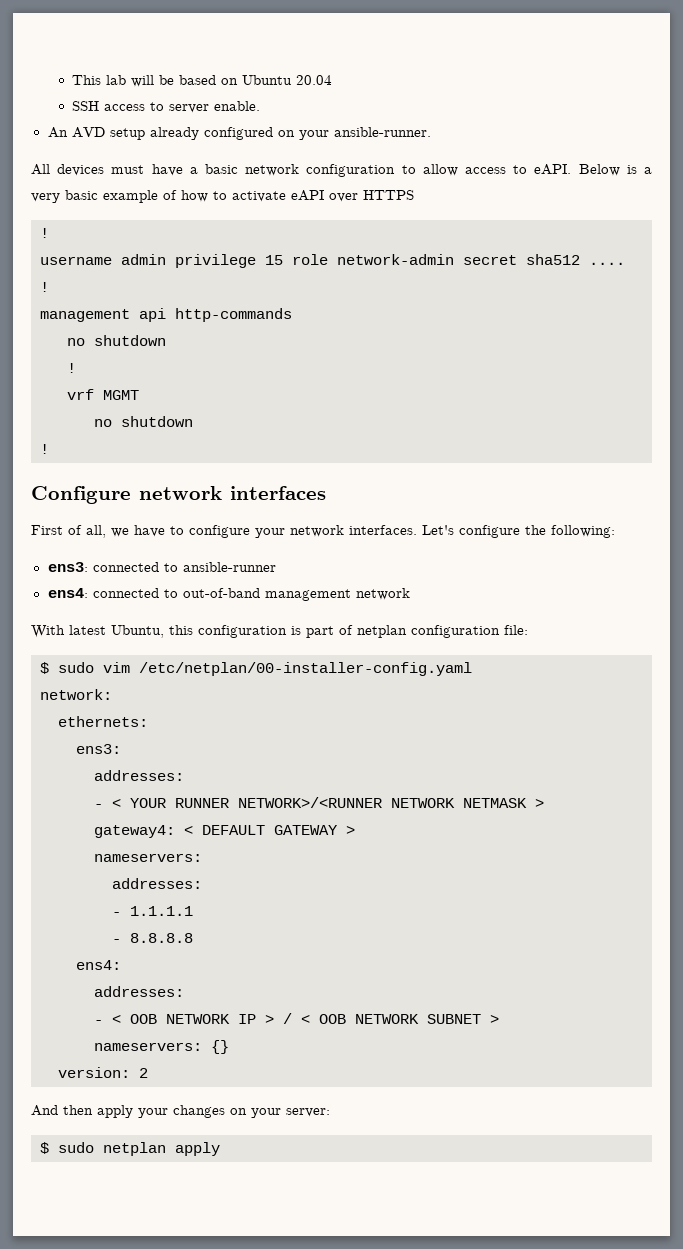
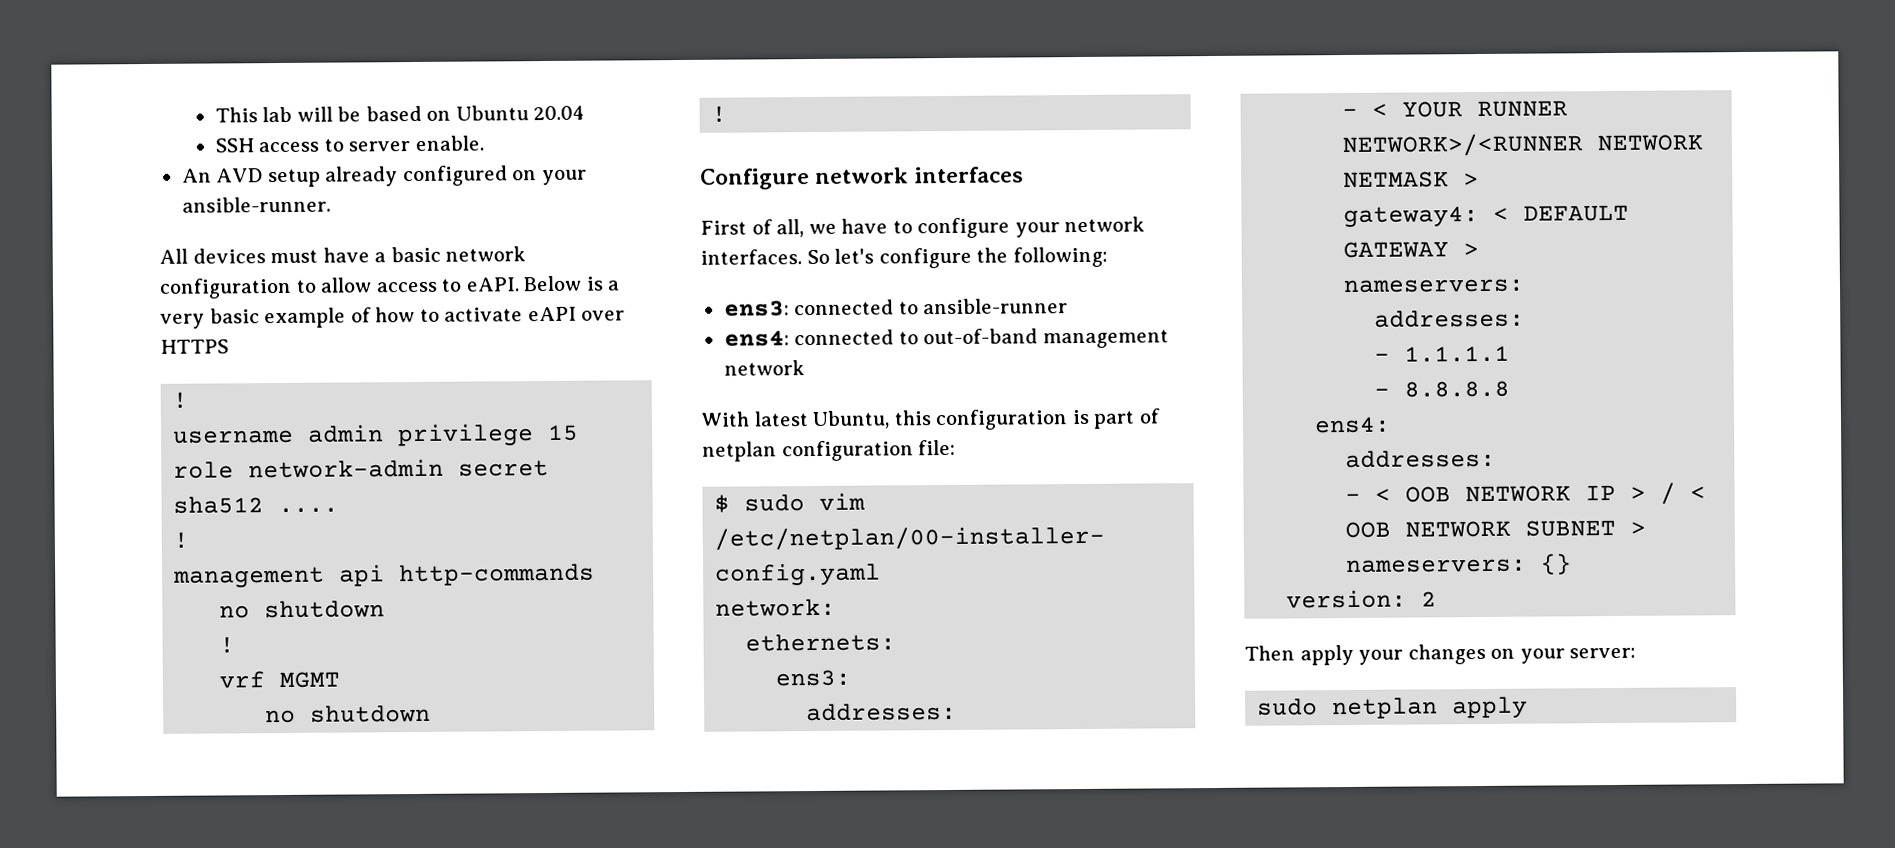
- Let's configure the following:
+ So let's configure the following:
- And then apply your changes on your server:
+ Then apply your changes on your server:
- $ sudo netplan apply
+ sudo netplan apply

